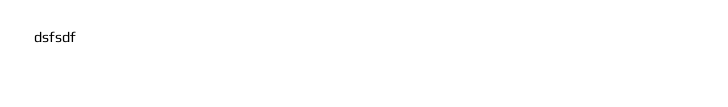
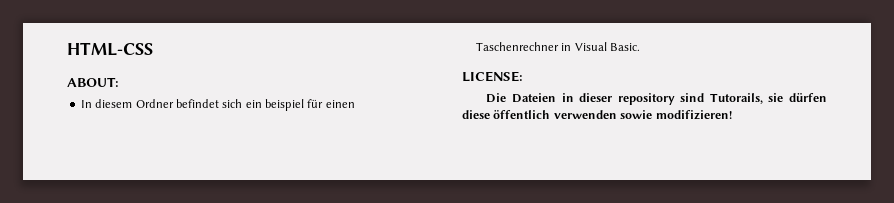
- dsfsdf
+ HTML-CSS
+ ABOUT:
+ In diesem Ordner befindet sich ein beispiel für einen Taschenrechner in Visual Basic.
+ LICENSE:
+ Die Dateien in dieser repository sind Tutorails, sie dürfen diese öffentlich verwenden sowie modifizieren!

